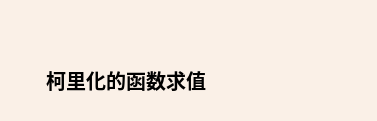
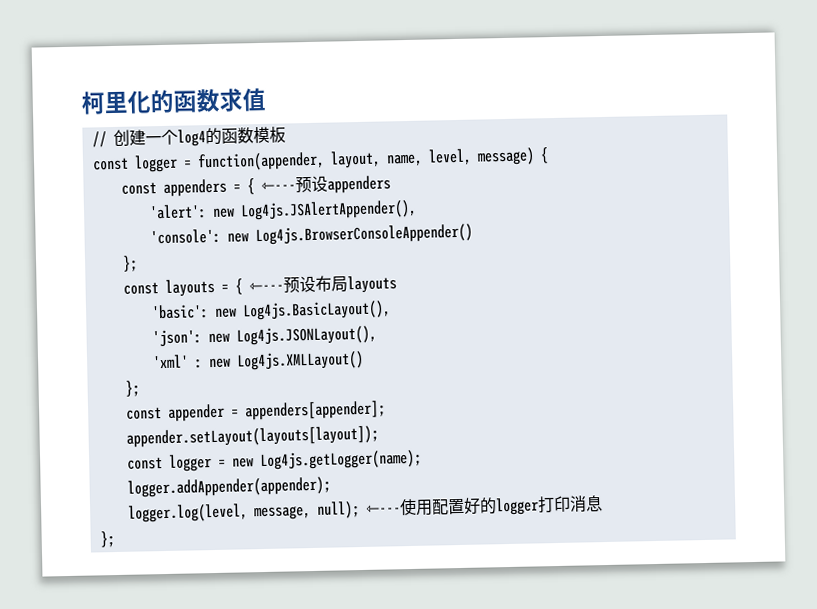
+ // 创建一个log4的函数模板
+ const logger = function(appender, layout, name, level, message) {
+ const appenders = { ⇽---预设appenders
+ 'alert': new Log4js.JSAlertAppender(),
+ 'console': new Log4js.BrowserConsoleAppender()
+ };
+ const layouts = { ⇽---预设布局layouts
+ 'basic': new Log4js.BasicLayout(),
+ 'json': new Log4js.JSONLayout(),
+ 'xml' : new Log4js.XMLLayout()
+ };
+ const appender = appenders[appender];
+ appender.setLayout(layouts[layout]);
+ const logger = new Log4js.getLogger(name);
+ logger.addAppender(appender);
+ logger.log(level, message, null); ⇽---使用配置好的logger打印消息
+ };

